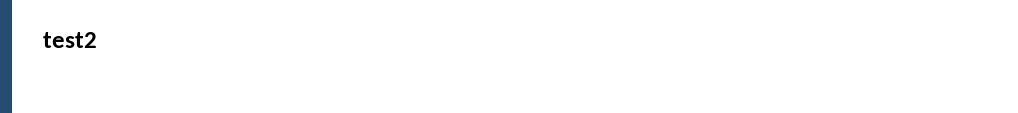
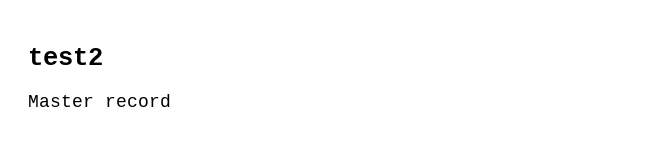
+ Master record

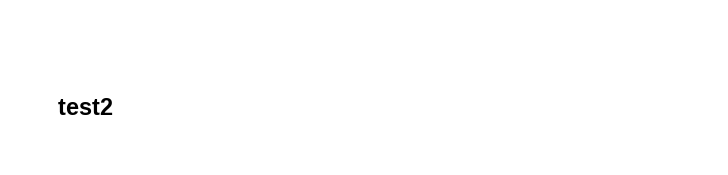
- Master record

